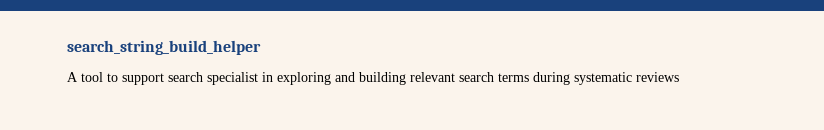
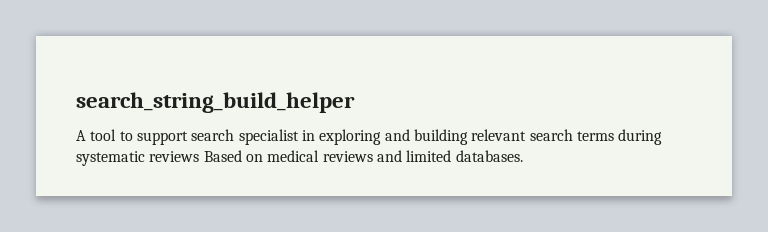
- A tool to support search specialist in exploring and building relevant search terms during systematic reviews
+ A tool to support search specialist in exploring and building relevant search terms during systematic reviews Based on medical reviews and limited databases.

